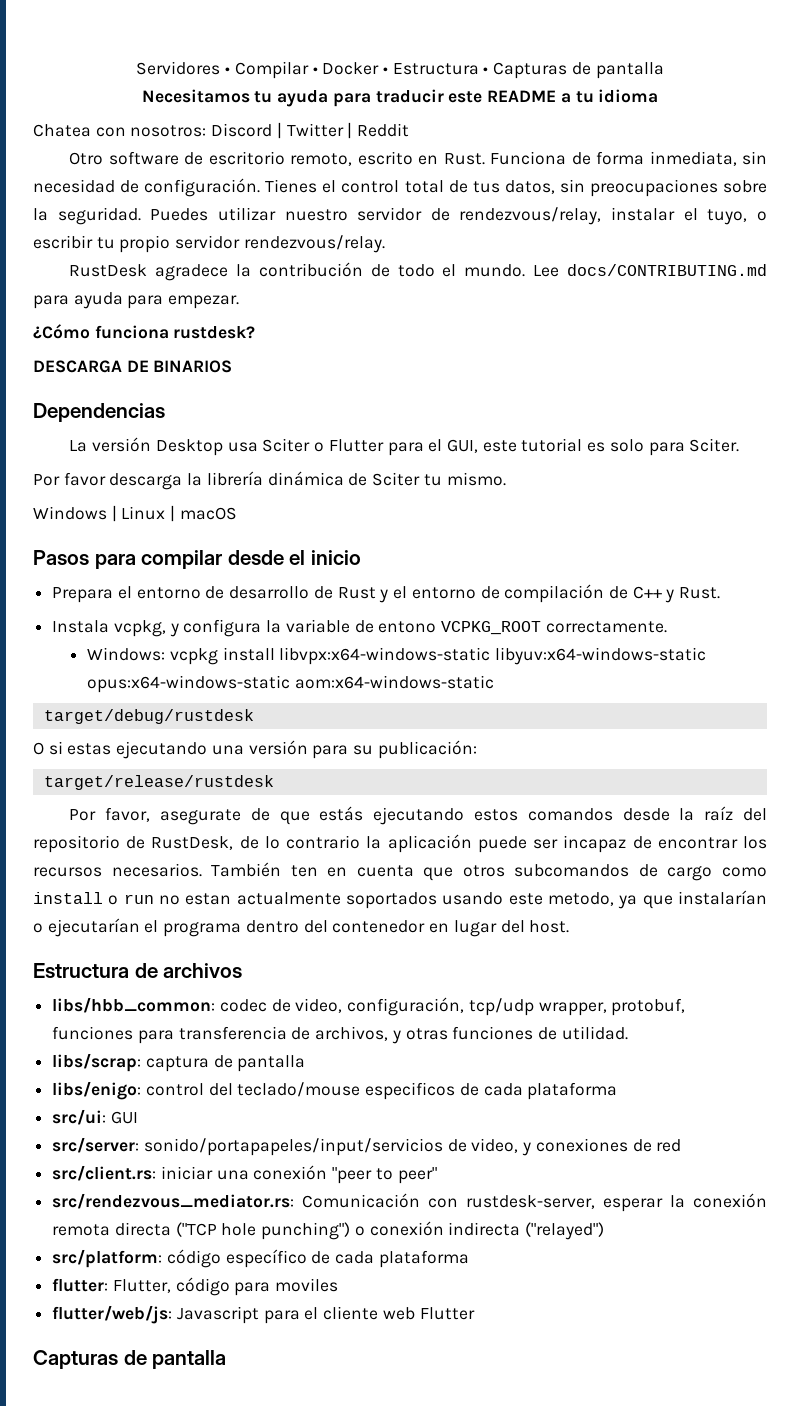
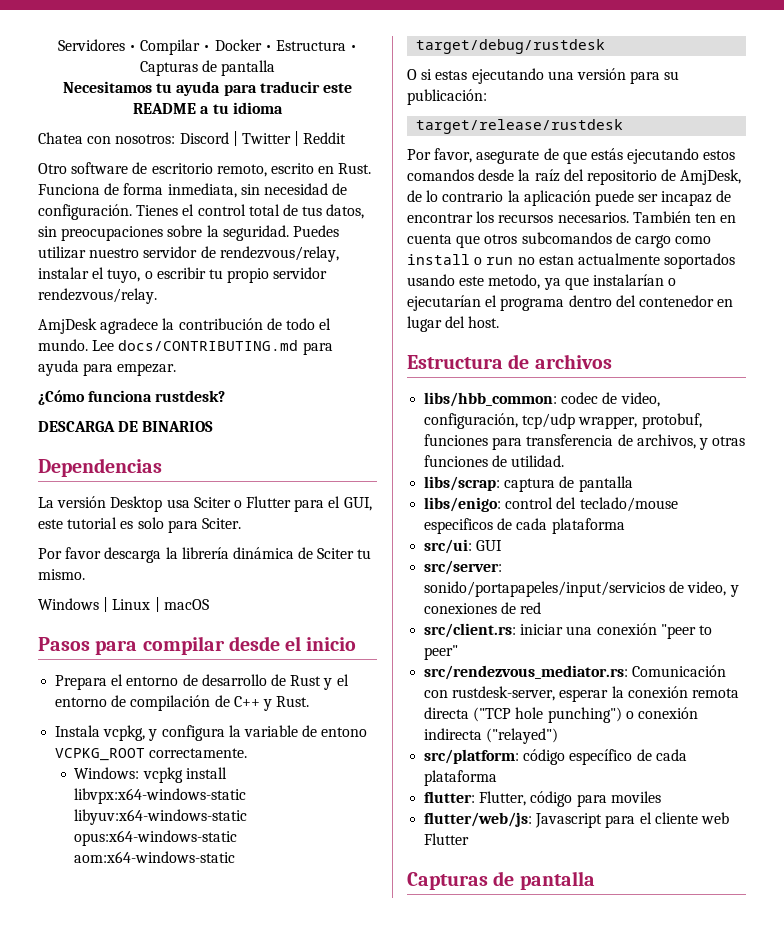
- RustDesk agradece la contribución de todo el mundo.
+ AmjDesk agradece la contribución de todo el mundo.
- Por favor, asegurate de que estás ejecutando estos comandos desde la raíz del repositorio de RustDesk, de lo contrario la aplicación puede ser incapaz de encontrar los recursos necesarios.
+ Por favor, asegurate de que estás ejecutando estos comandos desde la raíz del repositorio de AmjDesk, de lo contrario la aplicación puede ser incapaz de encontrar los recursos necesarios.

